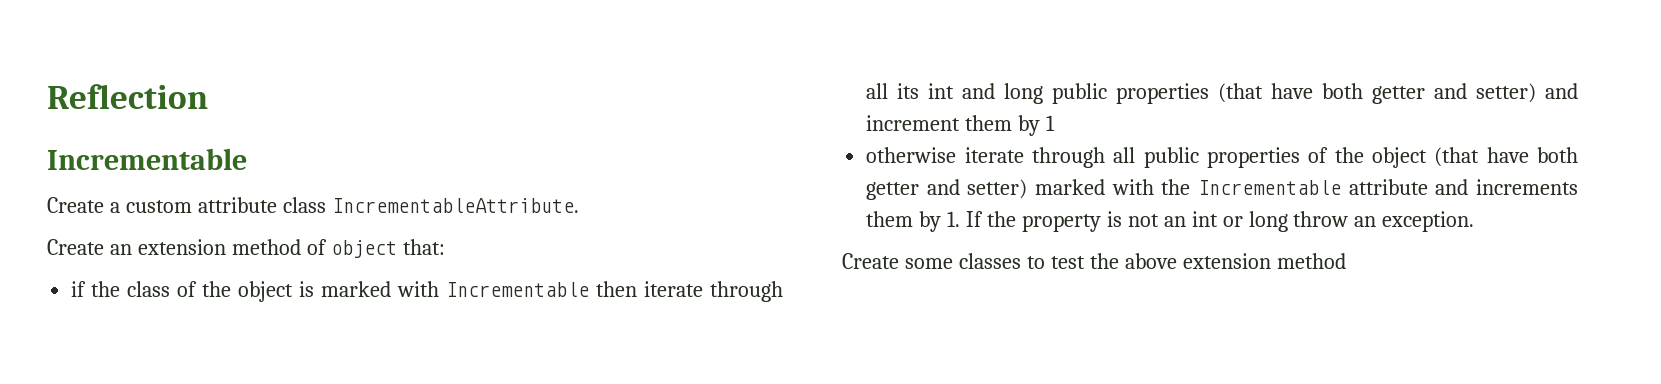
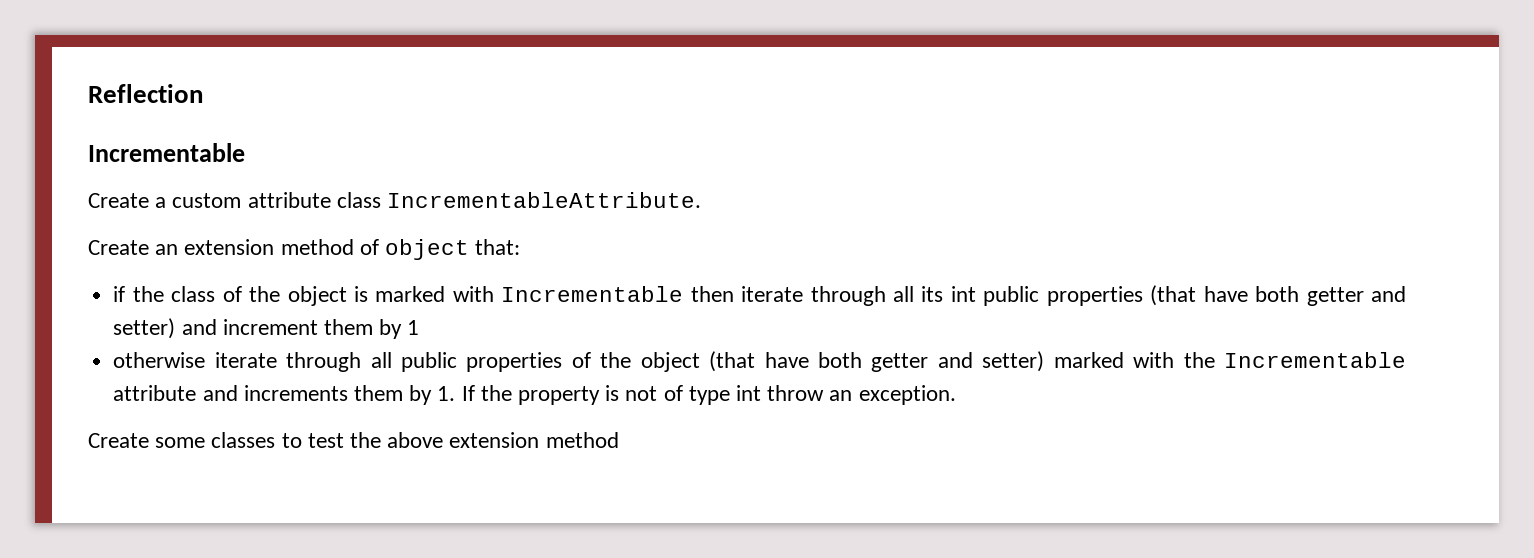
- if the class of the object is marked with Incrementable then iterate through all its int and long public properties (that have both getter and setter) and increment them by 1
+ if the class of the object is marked with Incrementable then iterate through all its int public properties (that have both getter and setter) and increment them by 1
- otherwise iterate through all public properties of the object (that have both getter and setter) marked with the Incrementable attribute and increments them by 1. If the property is not an int or long throw an exception.
+ otherwise iterate through all public properties of the object (that have both getter and setter) marked with the Incrementable attribute and increments them by 1. If the property is not of type int throw an exception.

